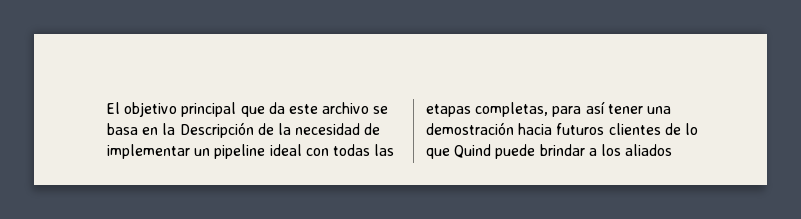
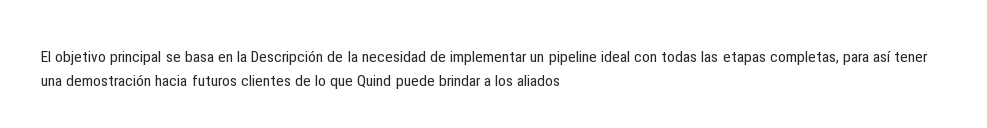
- El objetivo principal que da este archivo se basa en la Descripción de la necesidad de implementar un pipeline ideal con todas las etapas completas, para así tener una demostración hacia futuros clientes de lo que Quind puede brindar a los aliados
+ El objetivo principal se basa en la Descripción de la necesidad de implementar un pipeline ideal con todas las etapas completas, para así tener una demostración hacia futuros clientes de lo que Quind puede brindar a los aliados

